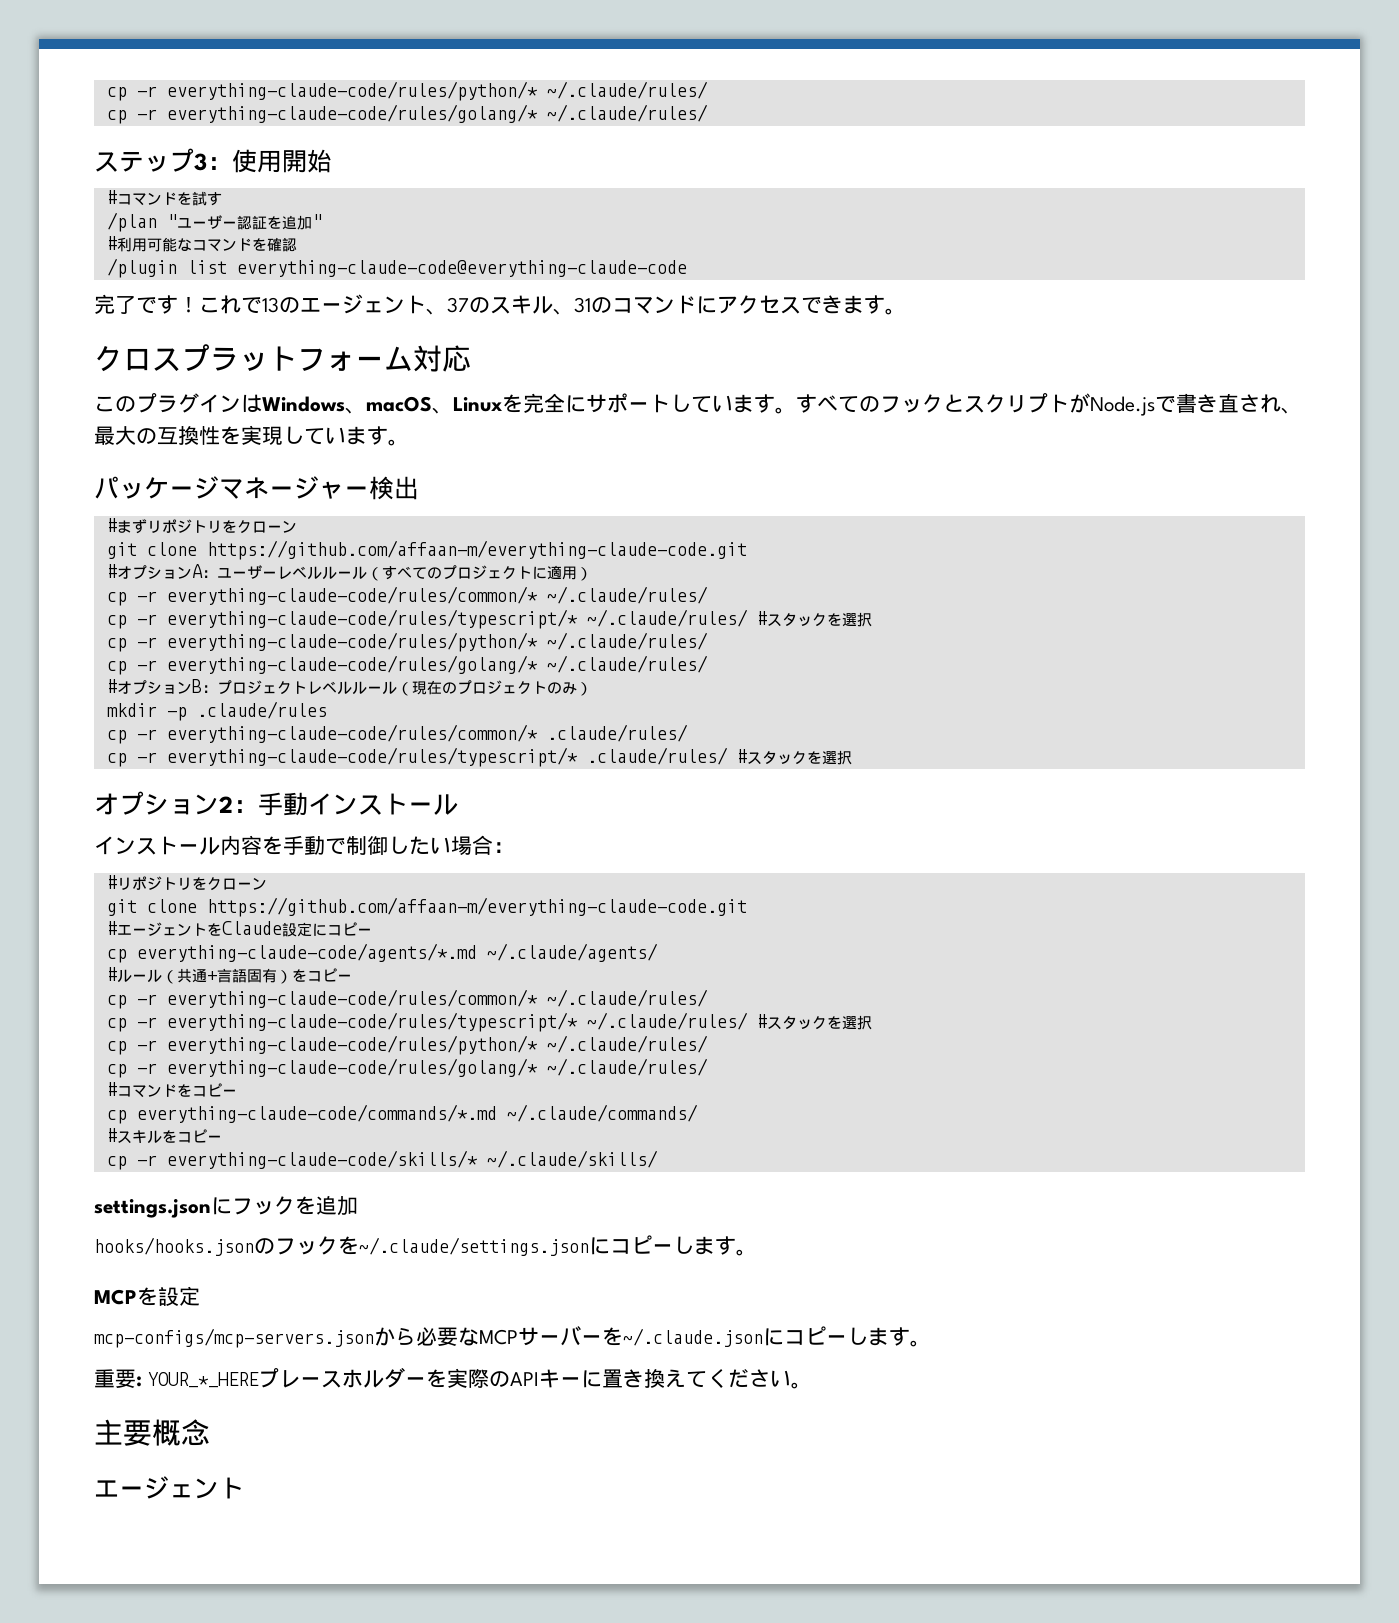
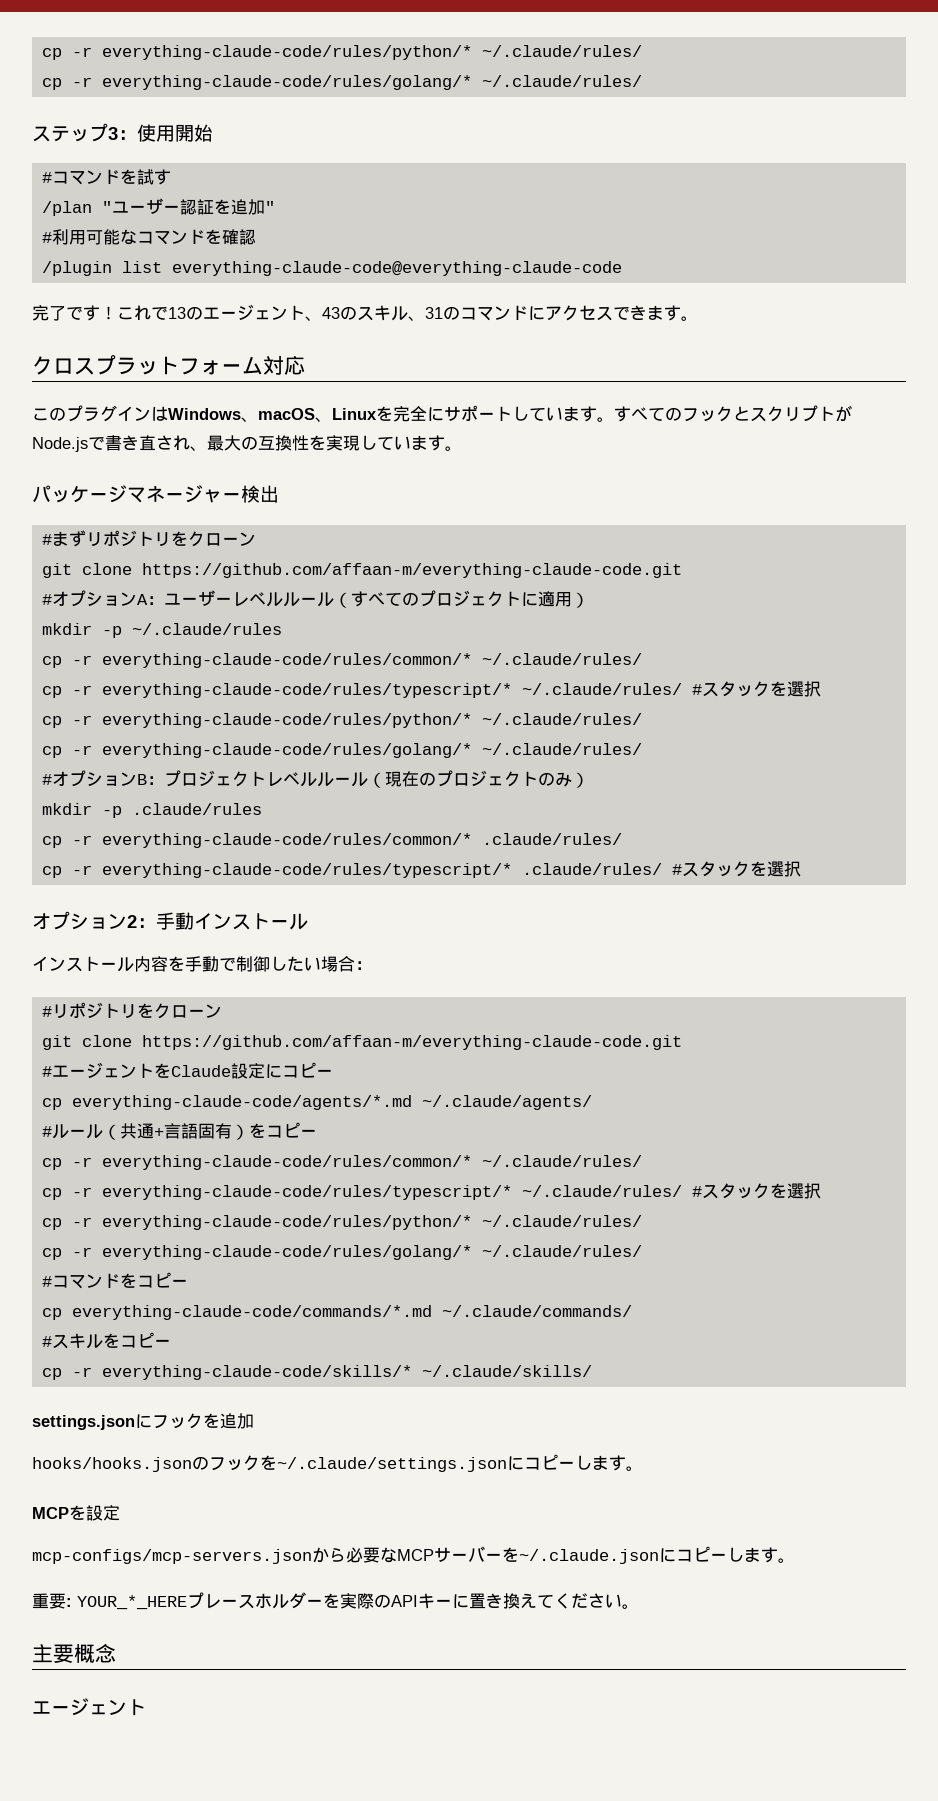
- これで13のエージェント、37のスキル、31のコマンドにアクセスできます。
+ これで13のエージェント、43のスキル、31のコマンドにアクセスできます。
+ mkdir -p ~/.claude/rules

